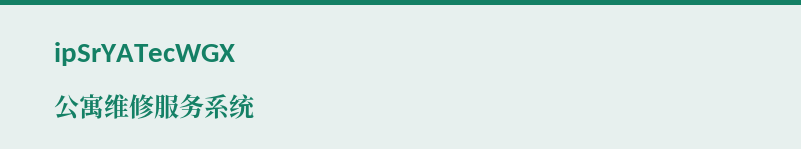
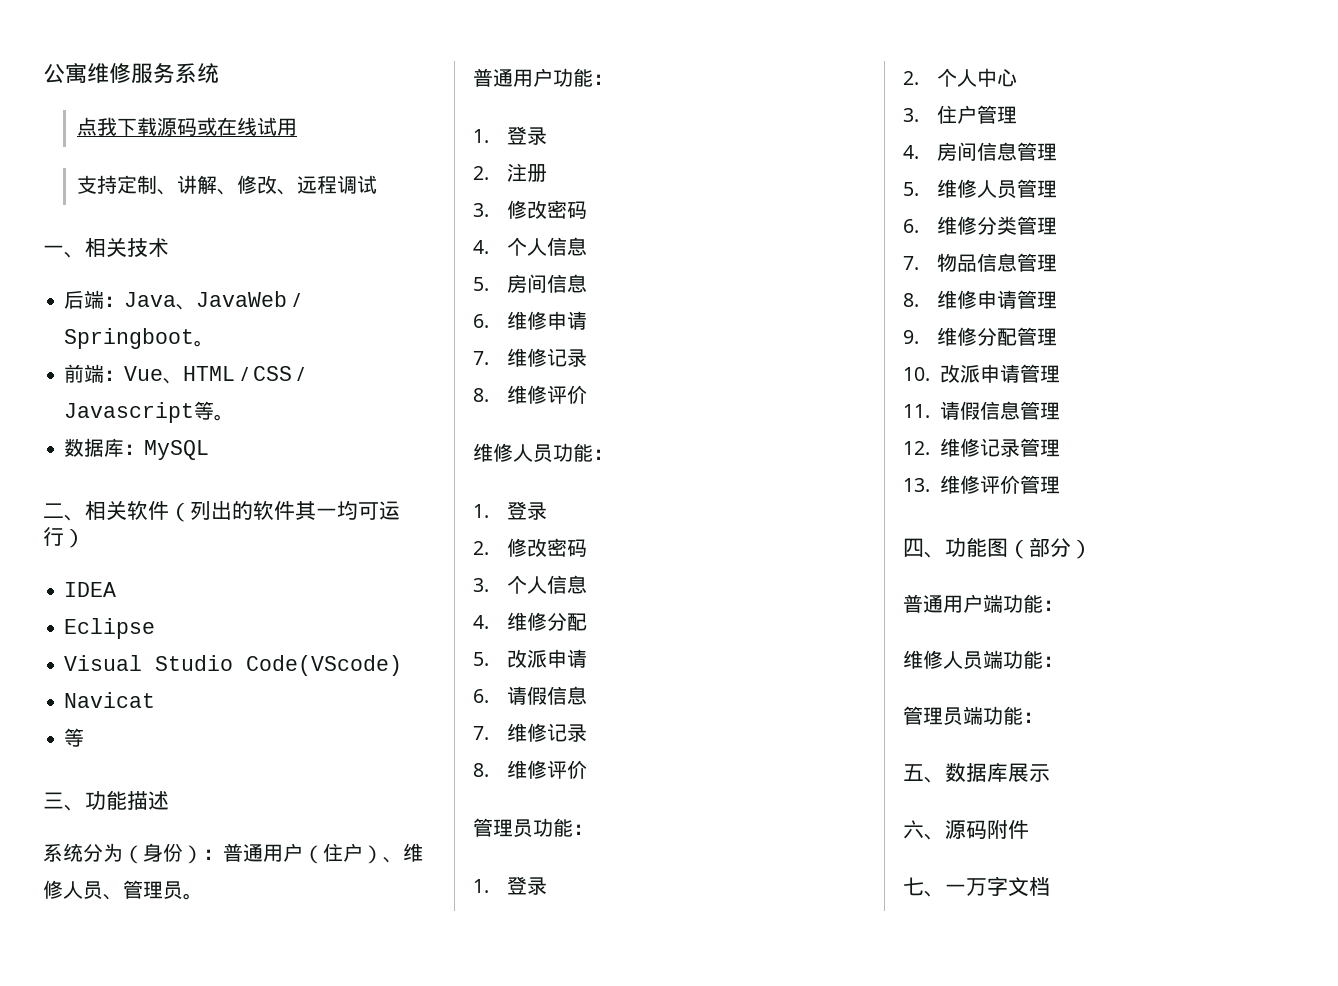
- ipSrYATecWGX
+ 点我下载源码或在线试用
+ 支持定制、讲解、修改、远程调试
+ 一、相关技术
+ 后端：Java、JavaWeb / Springboot。
+ 前端：Vue、HTML / CSS / Javascript等。
+ 数据库：MySQL
+ 二、相关软件（列出的软件其一均可运行）
+ IDEA
+ Eclipse
+ Visual Studio Code(VScode)
+ Navicat
+ 等
+ 三、功能描述
+ 系统分为（身份）：普通用户（住户）、维修人员、管理员。
+ 普通用户功能：
+ 1.登录
+ 2.注册
+ 3.修改密码
+ 4.个人信息
+ 5.房间信息
+ 6.维修申请
+ 7.维修记录
+ 8.维修评价
+ 维修人员功能：
+ 1.登录
+ 2.修改密码
+ 3.个人信息
+ 4.维修分配
+ 5.改派申请
+ 6.请假信息
+ 7.维修记录
+ 8.维修评价
+ 管理员功能：
+ 1.登录
+ 2.个人中心
+ 3.住户管理
+ 4.房间信息管理
+ 5.维修人员管理
+ 6.维修分类管理
+ 7.物品信息管理
+ 8.维修申请管理
+ 9.维修分配管理
+ 10.改派申请管理
+ 11.请假信息管理
+ 12.维修记录管理
+ 13.维修评价管理
+ 四、功能图（部分）
+ 普通用户端功能：
+ 维修人员端功能：
+ 管理员端功能：
+ 五、数据库展示
+ 六、源码附件
+ 七、一万字文档

